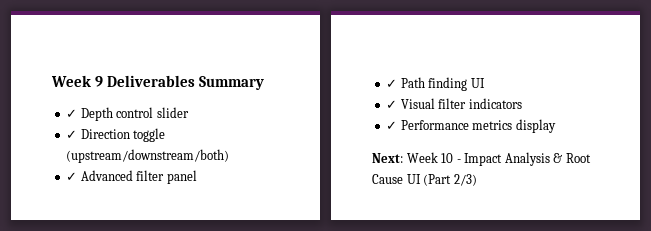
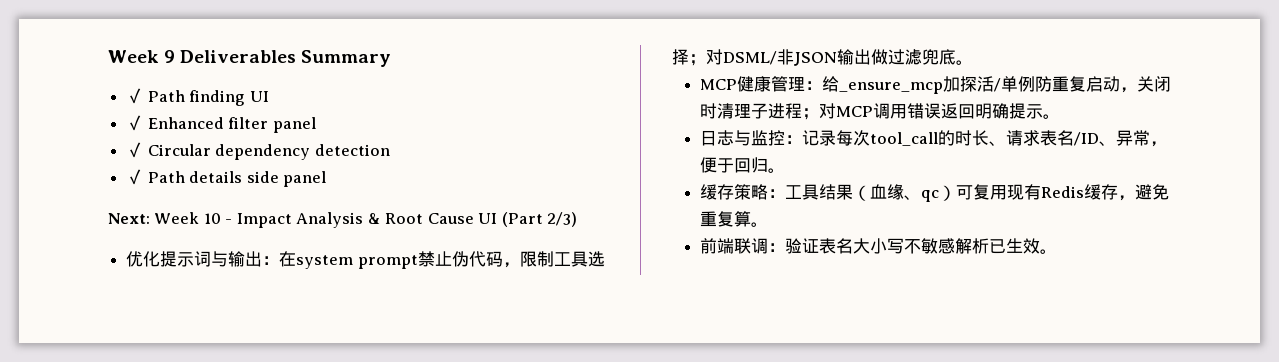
- ✓ Depth control slider
- ✓ Direction toggle (upstream/downstream/both)
- ✓ Advanced filter panel
- ✓ Visual filter indicators
- ✓ Performance metrics display
+ ✓ Enhanced filter panel
+ ✓ Circular dependency detection
+ ✓ Path details side panel
+ 优化提示词与输出：在system prompt禁止伪代码，限制工具选择；对DSML/非JSON输出做过滤兜底。
+ MCP健康管理：给_ensure_mcp加探活/单例防重复启动，关闭时清理子进程；对MCP调用错误返回明确提示。
+ 日志与监控：记录每次tool_call的时长、请求表名/ID、异常，便于回归。
+ 缓存策略：工具结果（血缘、qc）可复用现有Redis缓存，避免重复算。
+ 前端联调：验证表名大小写不敏感解析已生效。

